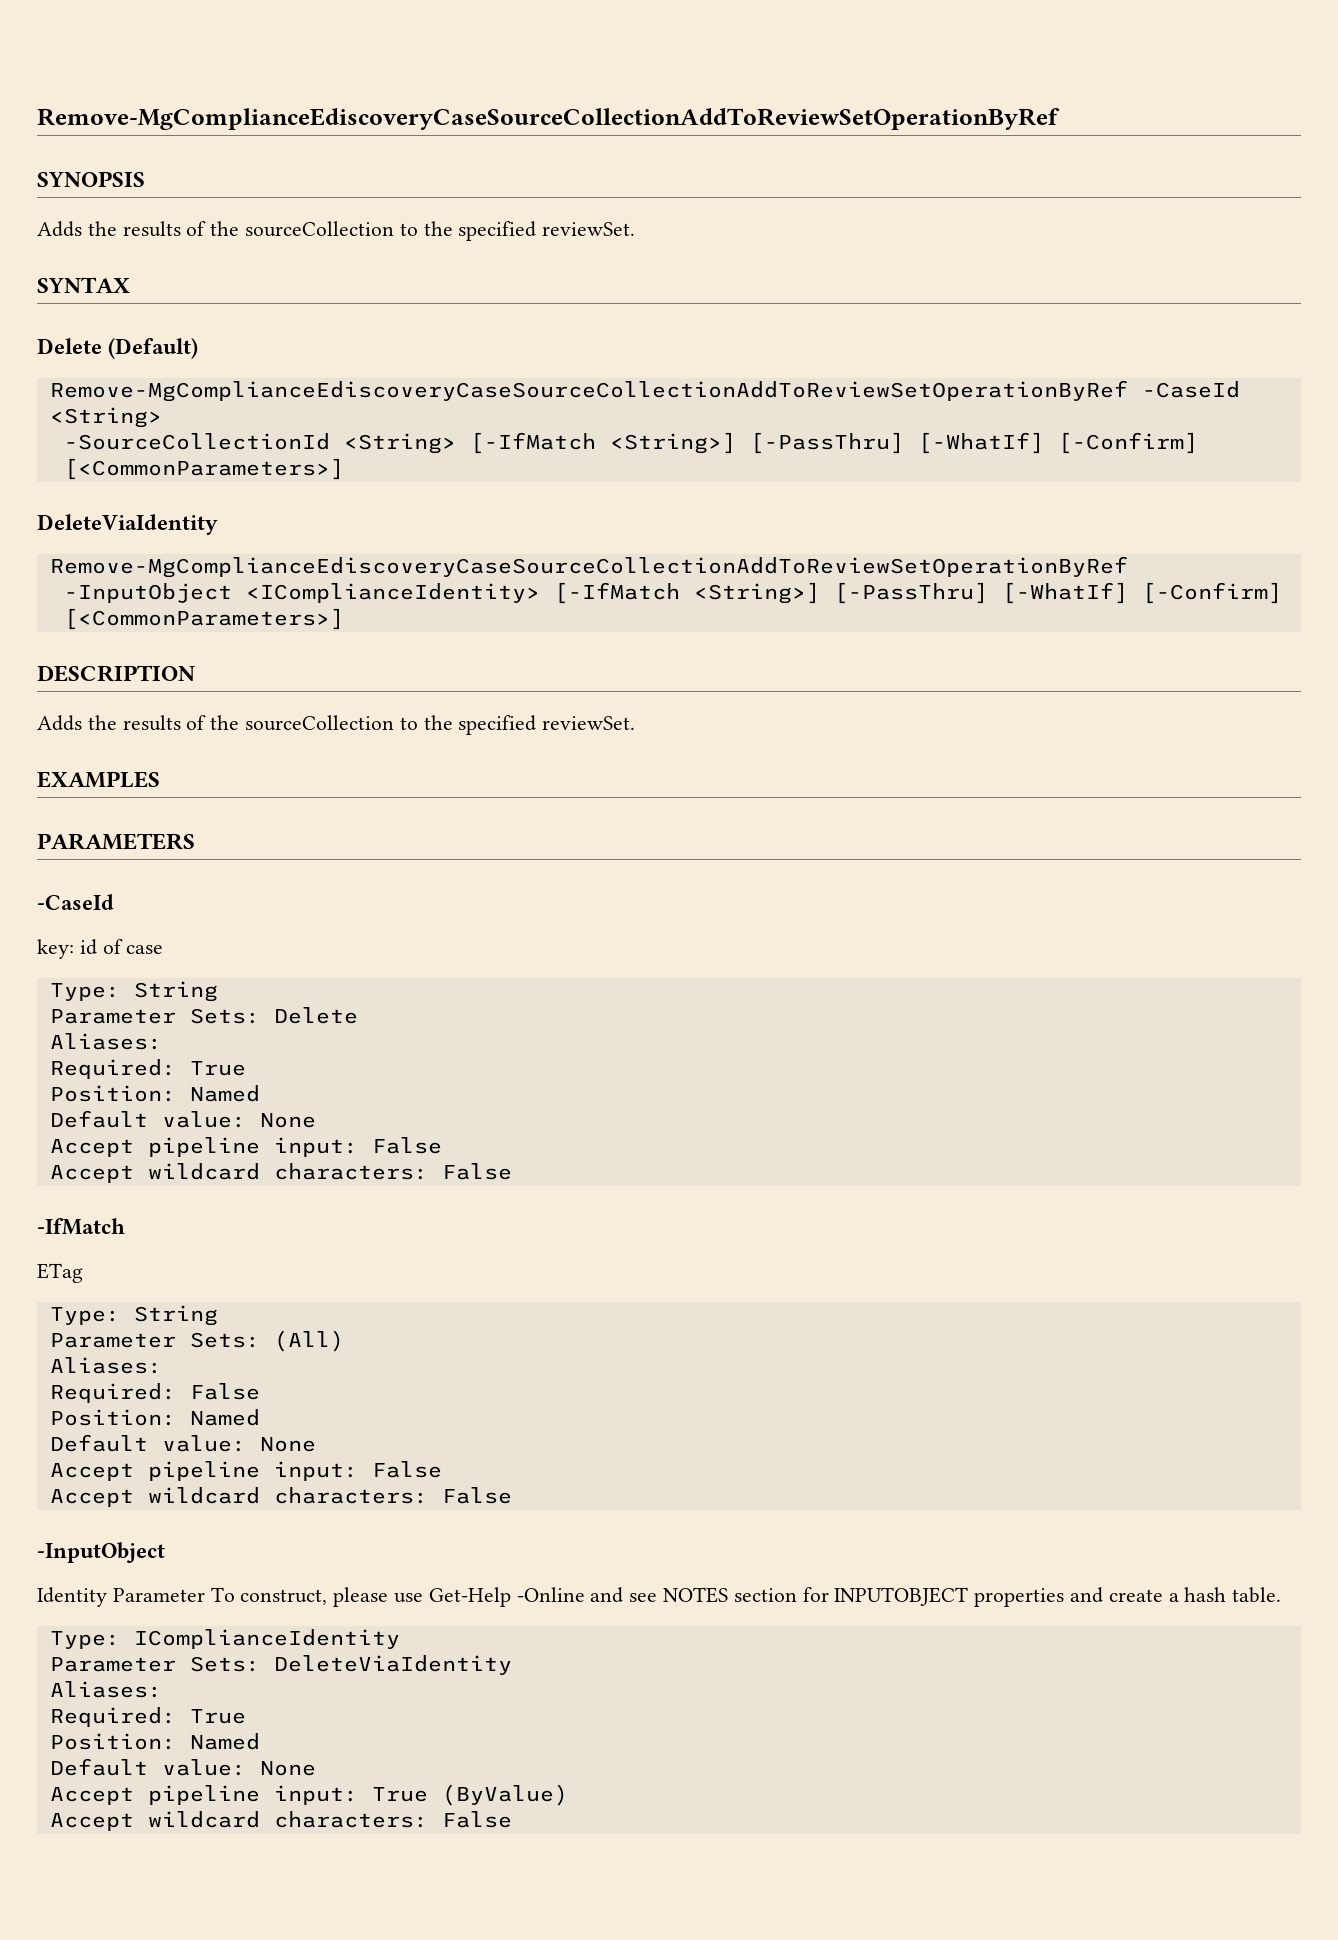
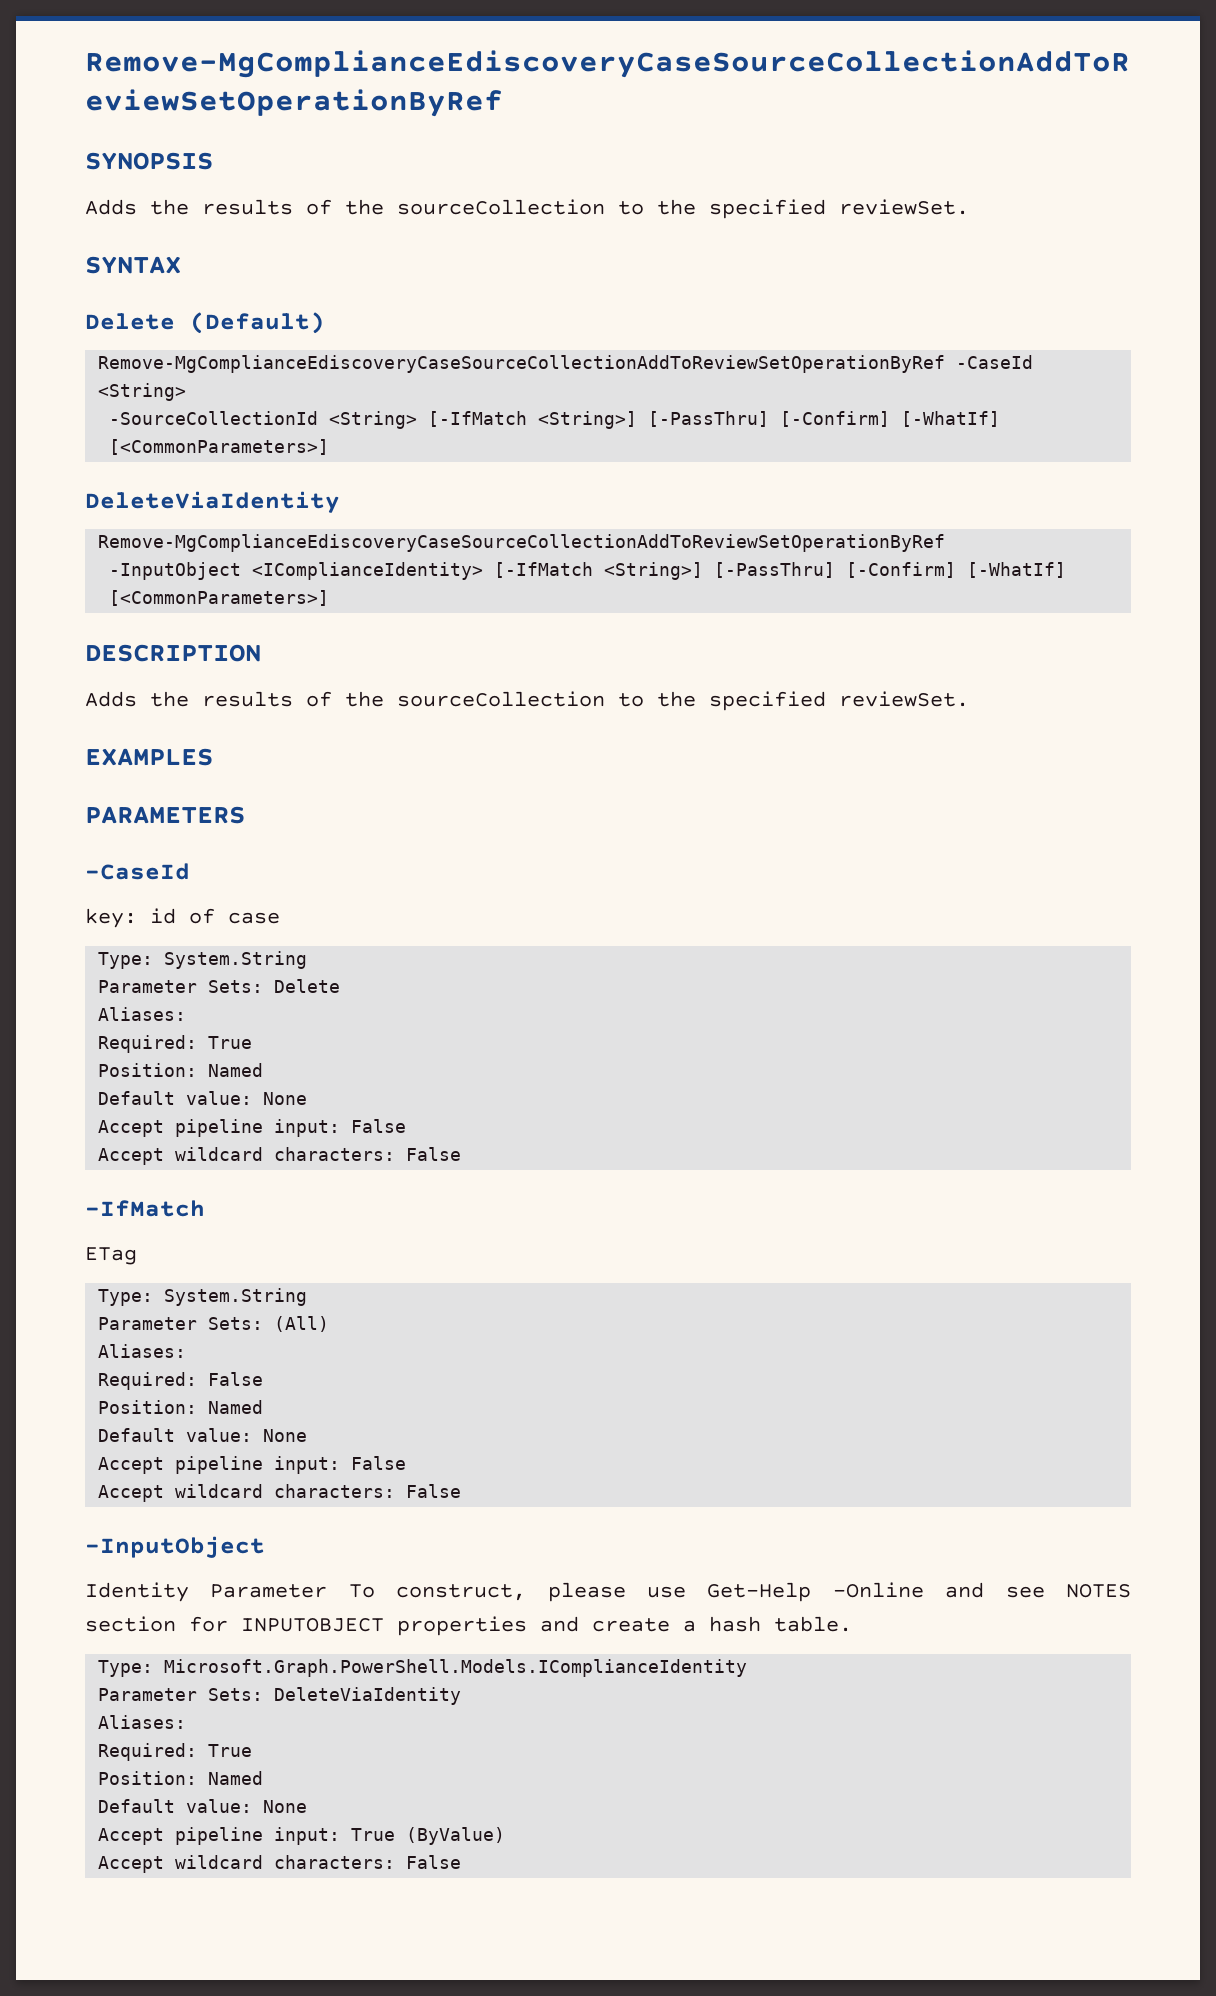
- -SourceCollectionId <String> [-IfMatch <String>] [-PassThru] [-WhatIf] [-Confirm] [<CommonParameters>]
+ -SourceCollectionId <String> [-IfMatch <String>] [-PassThru] [-Confirm] [-WhatIf] [<CommonParameters>]
- -InputObject <IComplianceIdentity> [-IfMatch <String>] [-PassThru] [-WhatIf] [-Confirm] [<CommonParameters>]
+ -InputObject <IComplianceIdentity> [-IfMatch <String>] [-PassThru] [-Confirm] [-WhatIf] [<CommonParameters>]
  key: id of case
- Type: String
+ Type: System.String
  ETag
- Type: String
+ Type: System.String
- Type: IComplianceIdentity
+ Type: Microsoft.Graph.PowerShell.Models.IComplianceIdentity

